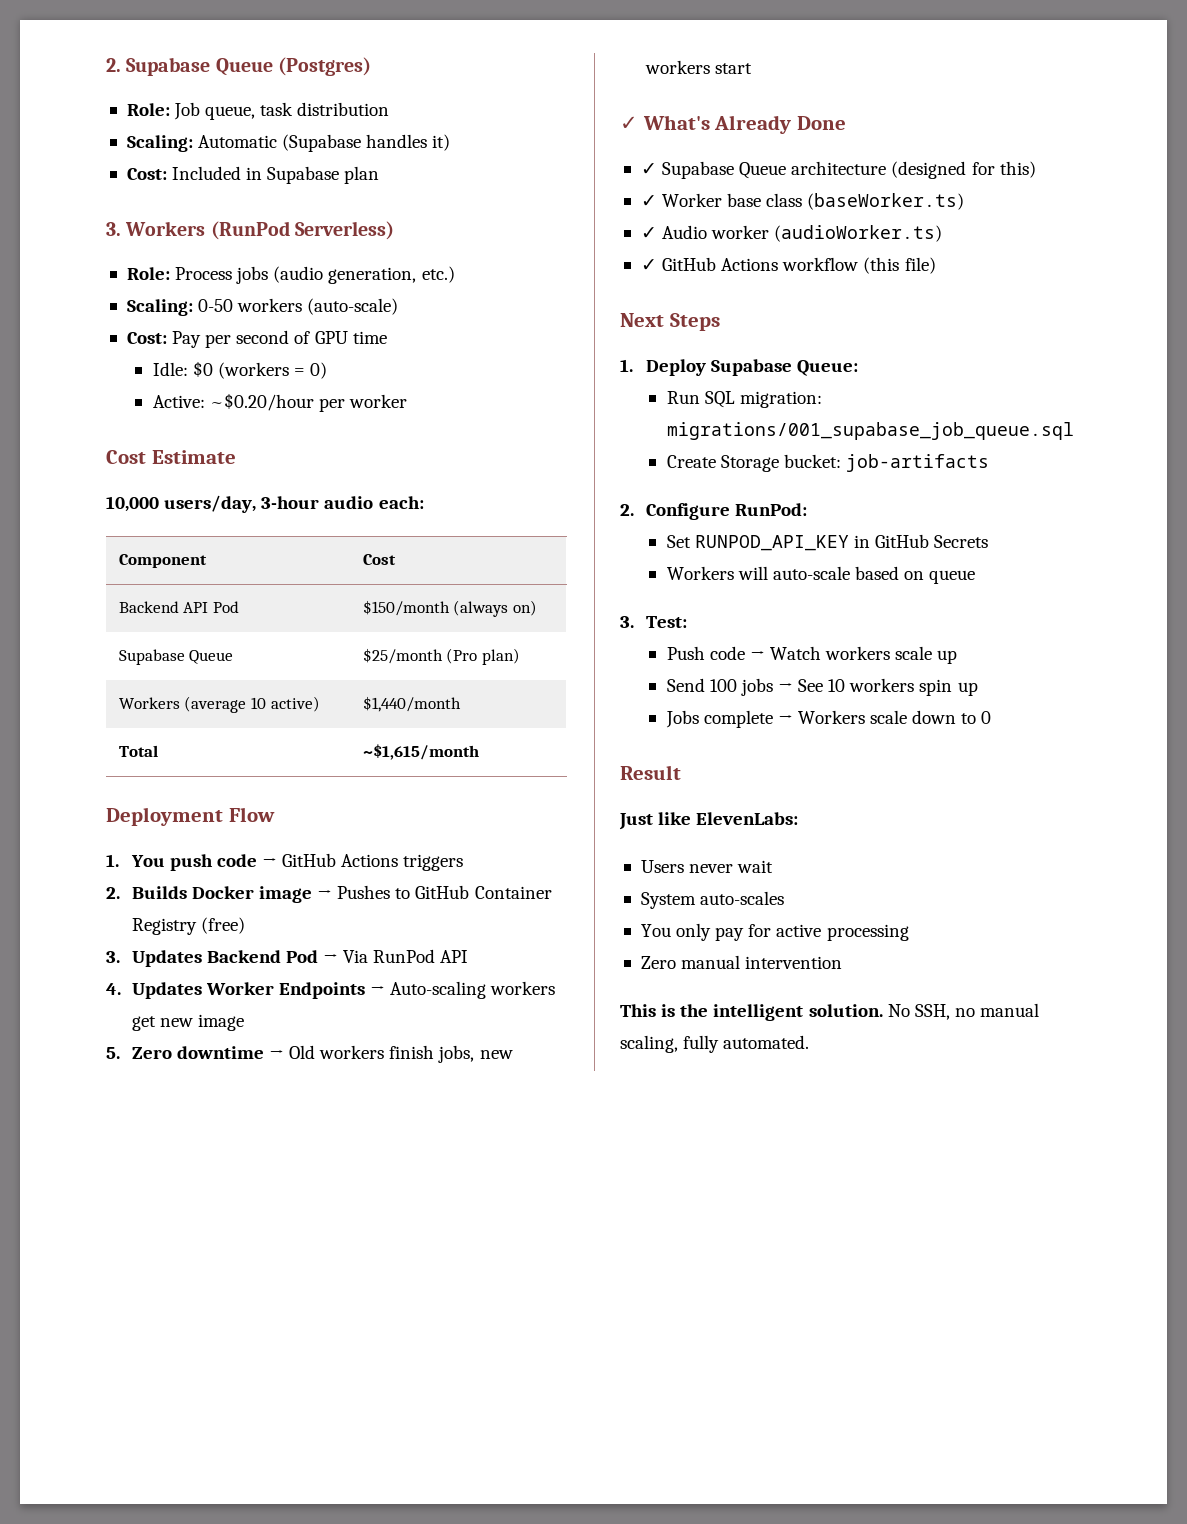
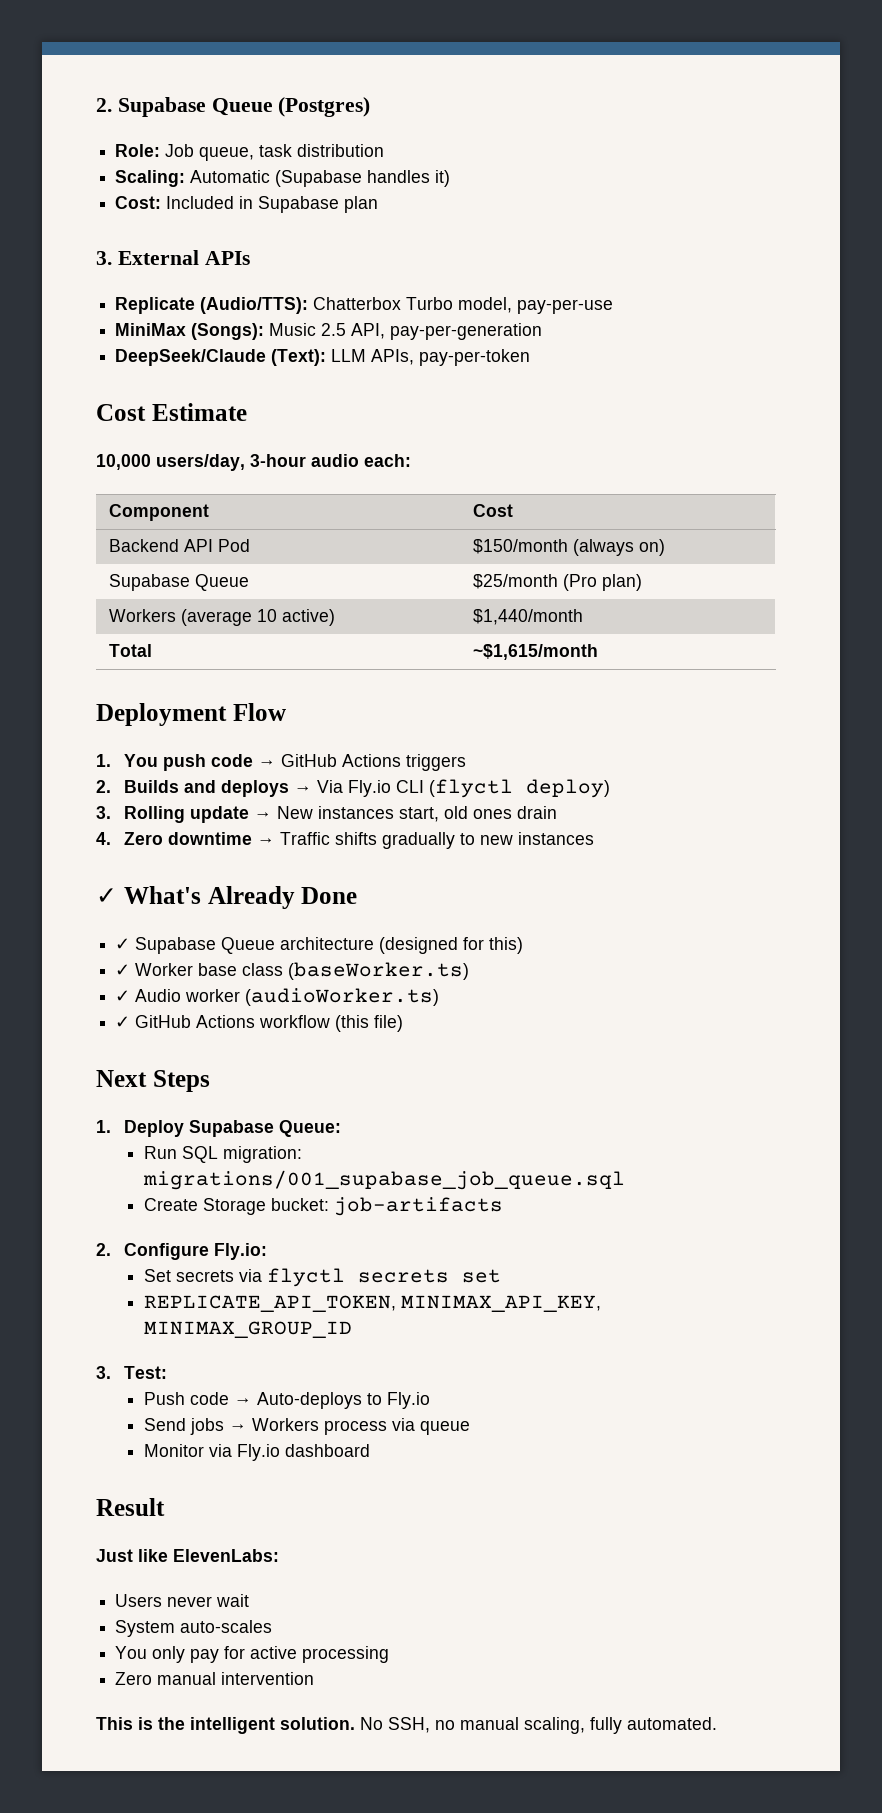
- 3. Workers (RunPod Serverless)
- Role: Process jobs (audio generation, etc.)
- Scaling: 0-50 workers (auto-scale)
- Cost: Pay per second of GPU time
- Idle: $0 (workers = 0)
- Active: ~$0.20/hour per worker
+ 3. External APIs
+ Replicate (Audio/TTS): Chatterbox Turbo model, pay-per-use
+ MiniMax (Songs): Music 2.5 API, pay-per-generation
+ DeepSeek/Claude (Text): LLM APIs, pay-per-token
- 2. Builds Docker image → Pushes to GitHub Container Registry (free)
- 3. Updates Backend Pod → Via RunPod API
- 4. Updates Worker Endpoints → Auto-scaling workers get new image
- 5. Zero downtime → Old workers finish jobs, new workers start
+ 2. Builds and deploys → Via Fly.io CLI (flyctl deploy)
+ 3. Rolling update → New instances start, old ones drain
+ 4. Zero downtime → Traffic shifts gradually to new instances
- 2. Configure RunPod:
+ 2. Configure Fly.io:
- Set RUNPOD_API_KEY in GitHub Secrets
- Workers will auto-scale based on queue
+ Set secrets via flyctl secrets set
+ REPLICATE_API_TOKEN, MINIMAX_API_KEY, MINIMAX_GROUP_ID
- Push code → Watch workers scale up
+ Push code → Auto-deploys to Fly.io
- Send 100 jobs → See 10 workers spin up
- Jobs complete → Workers scale down to 0
+ Send jobs → Workers process via queue
+ Monitor via Fly.io dashboard

